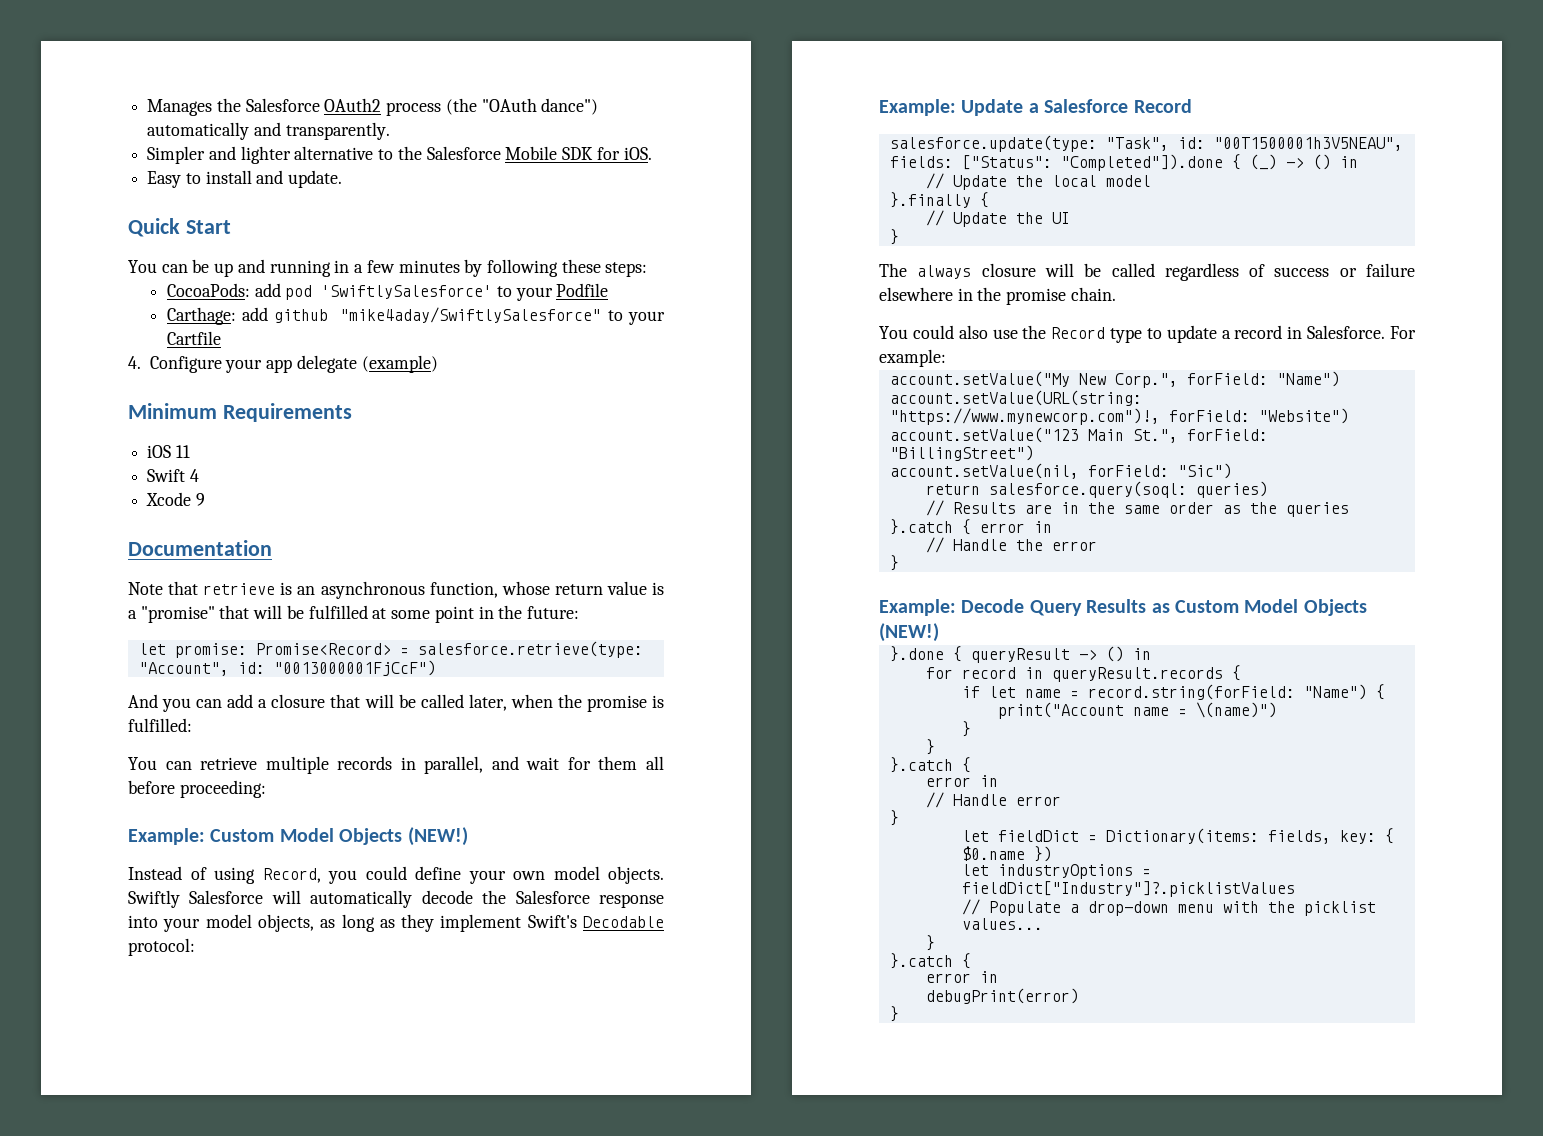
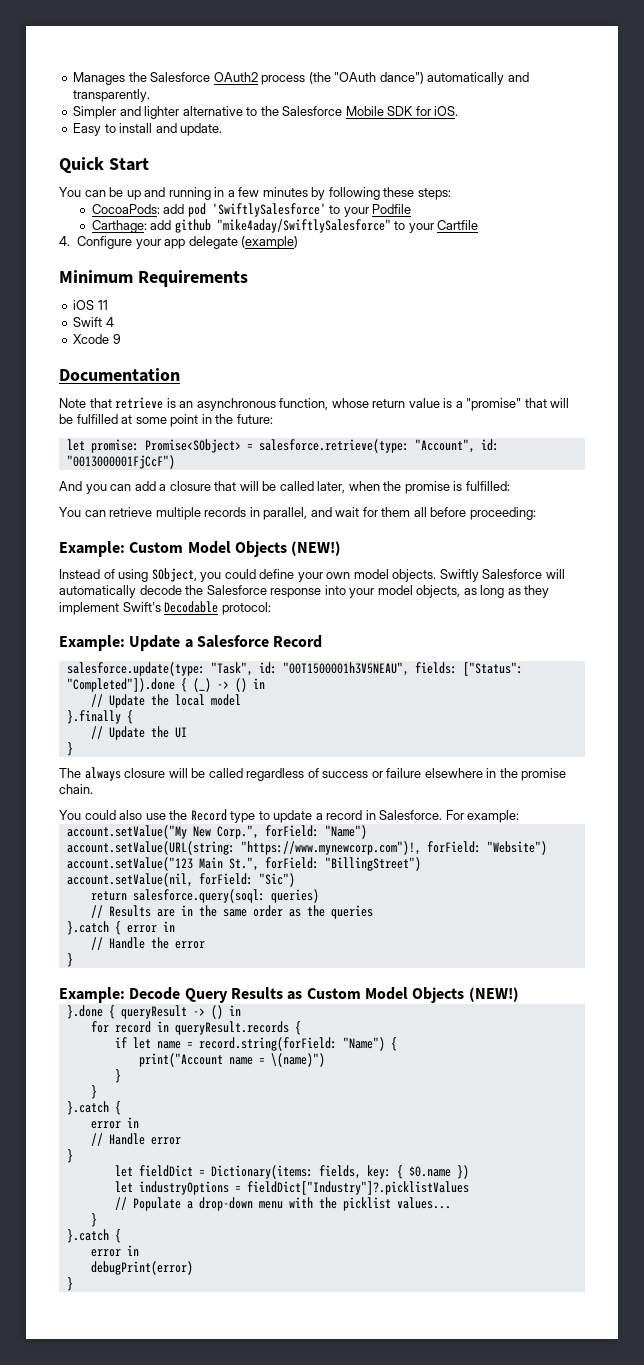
- let promise: Promise<Record> = salesforce.retrieve(type: "Account", id: "0013000001FjCcF")
+ let promise: Promise<SObject> = salesforce.retrieve(type: "Account", id: "0013000001FjCcF")
- Instead of using Record, you could define your own model objects.
+ Instead of using SObject, you could define your own model objects.

